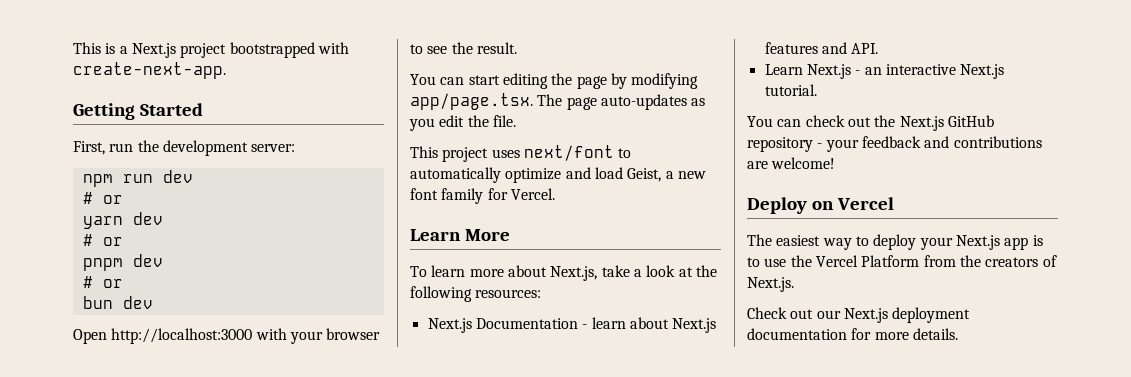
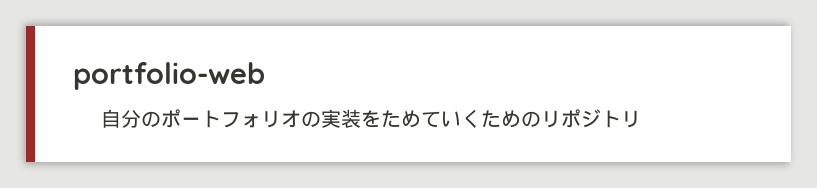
- This is a Next.js project bootstrapped with create-next-app.
- Getting Started
- First, run the development server:
- npm run dev
- # or
- yarn dev
- # or
- pnpm dev
- # or
- bun dev
- Open http://localhost:3000 with your browser to see the result.
- You can start editing the page by modifying app/page.tsx. The page auto-updates as you edit the file.
- This project uses next/font to automatically optimize and load Geist, a new font family for Vercel.
- Learn More
- To learn more about Next.js, take a look at the following resources:
- Next.js Documentation - learn about Next.js features and API.
- Learn Next.js - an interactive Next.js tutorial.
- You can check out the Next.js GitHub repository - your feedback and contributions are welcome!
- Deploy on Vercel
- The easiest way to deploy your Next.js app is to use the Vercel Platform from the creators of Next.js.
- Check out our Next.js deployment documentation for more details.
+ portfolio-web
+ 自分のポートフォリオの実装をためていくためのリポジトリ

